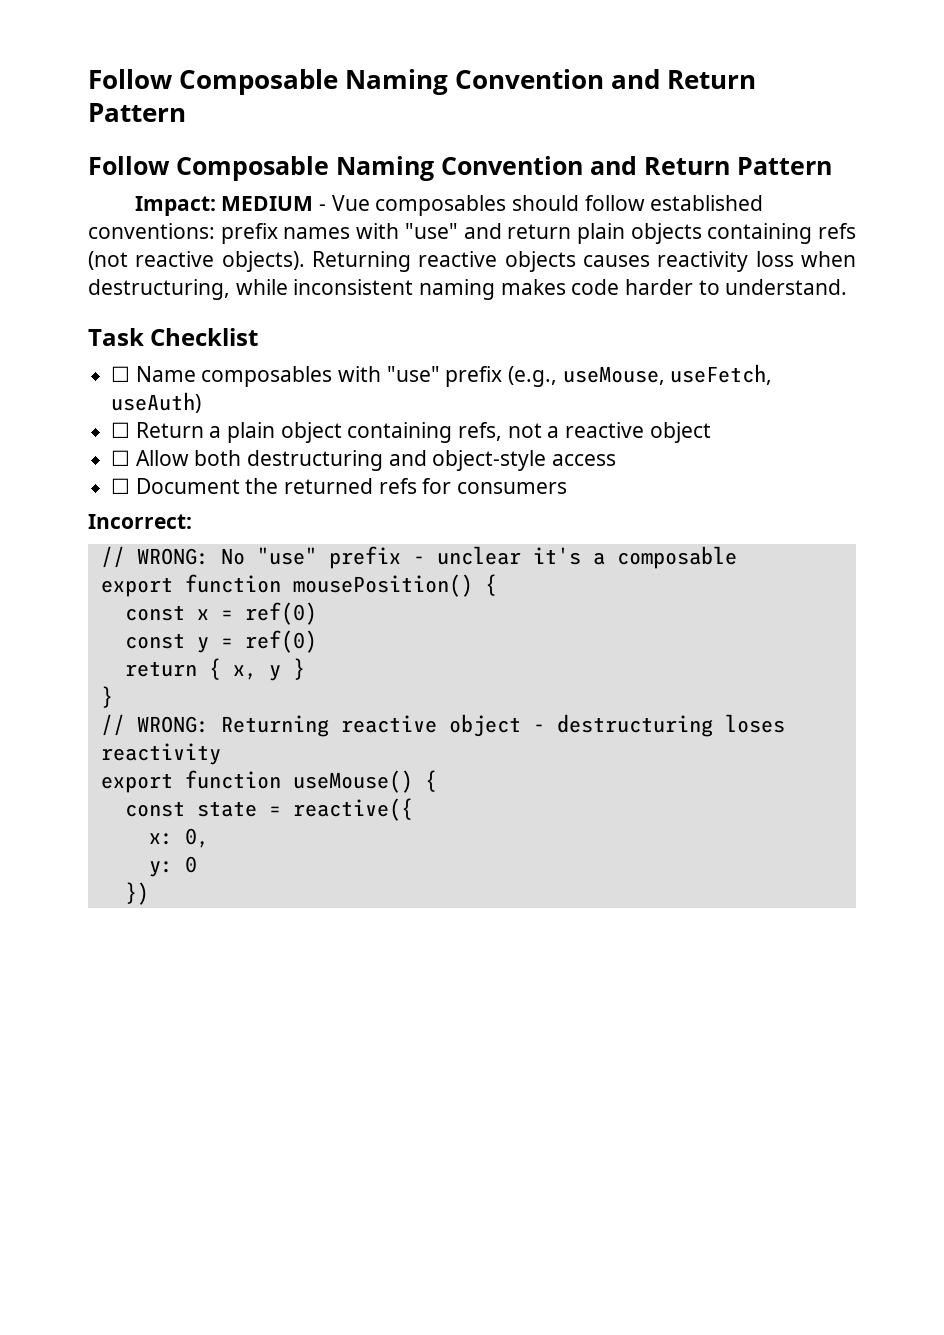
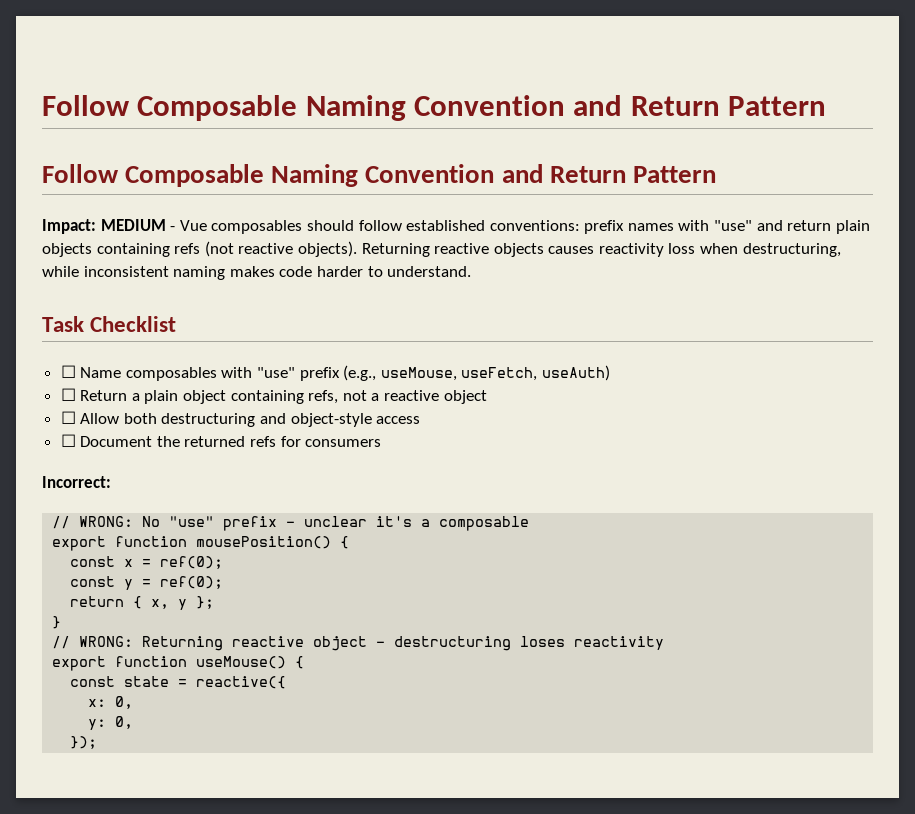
- const x = ref(0)
+ const x = ref(0);
- const y = ref(0)
+ const y = ref(0);
- return { x, y }
+ return { x, y };
- y: 0
- })
+ y: 0,
+ });

